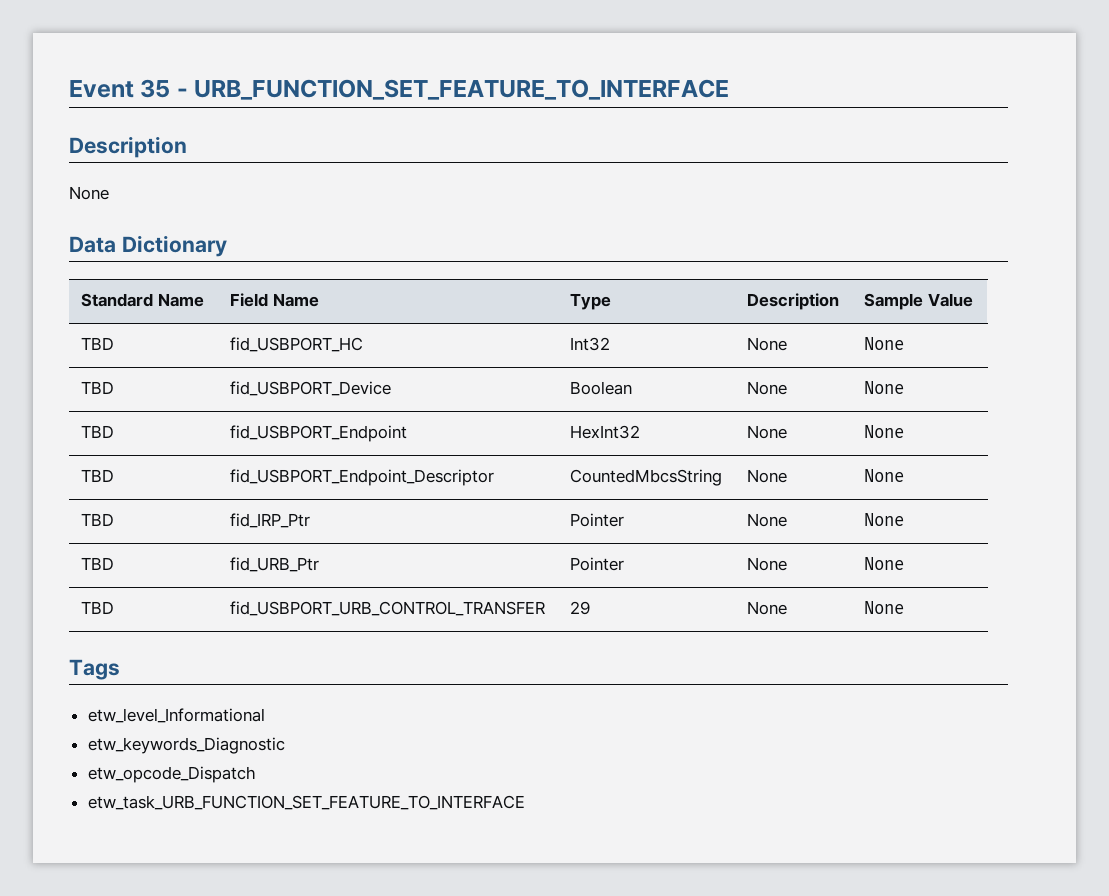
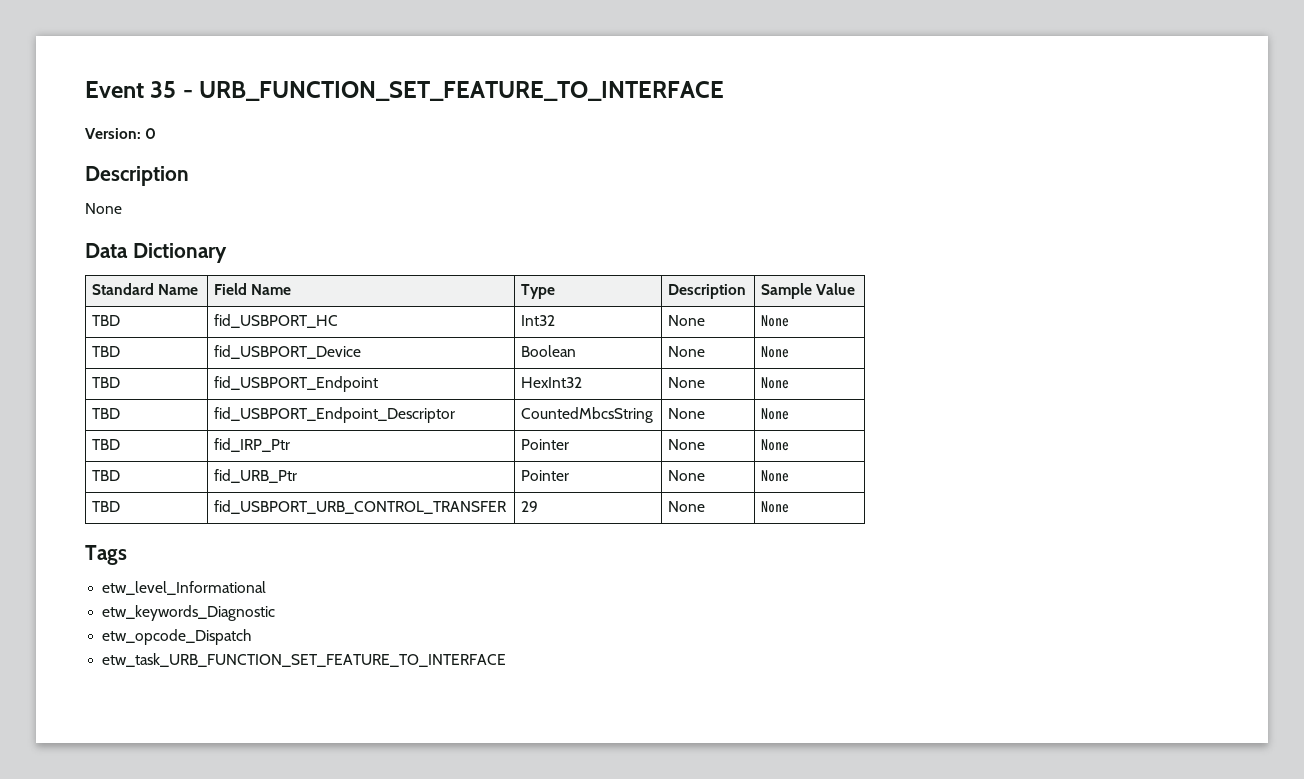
+ Version: 0

